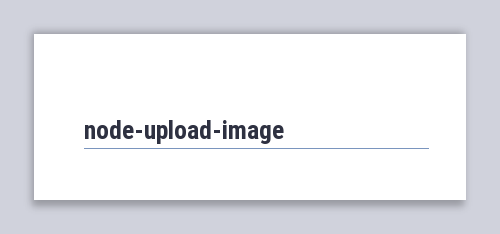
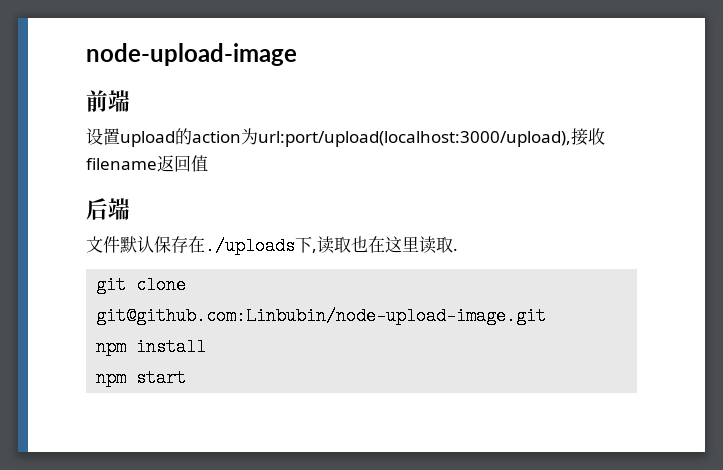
+ 前端
+ 设置upload的action为url:port/upload(localhost:3000/upload),接收filename返回值
+ 后端
+ 文件默认保存在./uploads下,读取也在这里读取.
+ git clone git@github.com:Linbubin/node-upload-image.git
+ npm install
+ npm start

